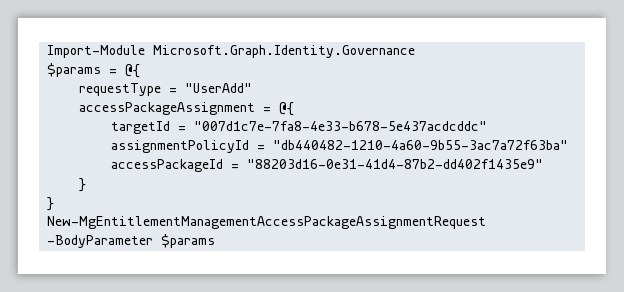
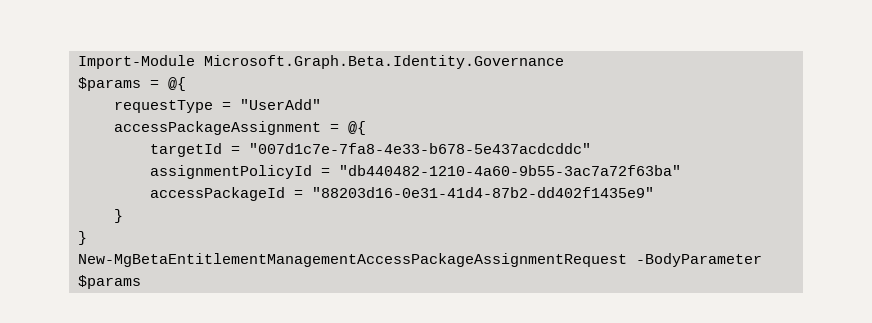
- Import-Module Microsoft.Graph.Identity.Governance
+ Import-Module Microsoft.Graph.Beta.Identity.Governance
- New-MgEntitlementManagementAccessPackageAssignmentRequest -BodyParameter $params
+ New-MgBetaEntitlementManagementAccessPackageAssignmentRequest -BodyParameter $params

